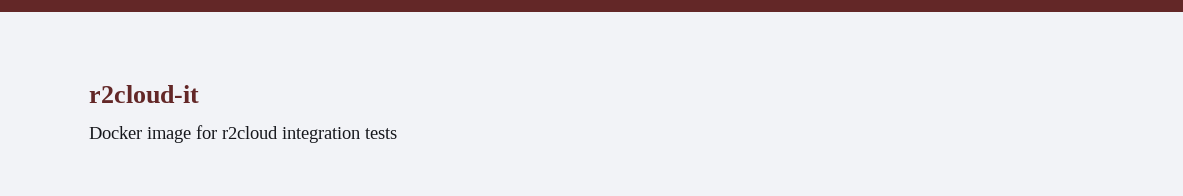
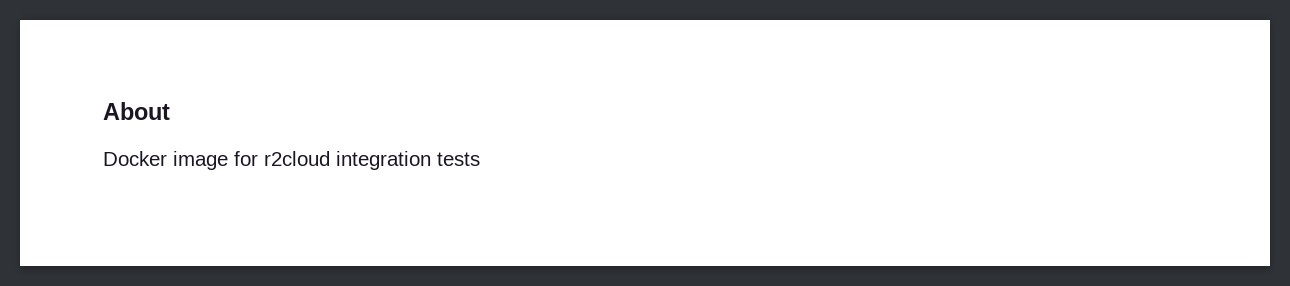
- r2cloud-it
+ About

